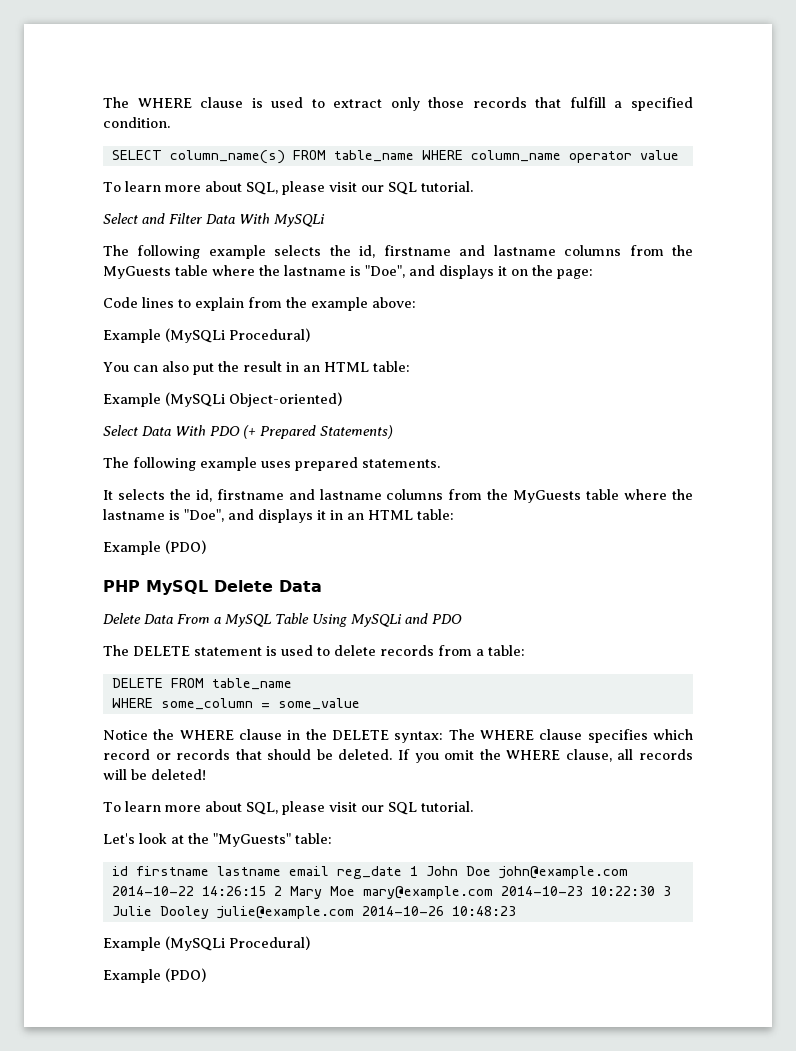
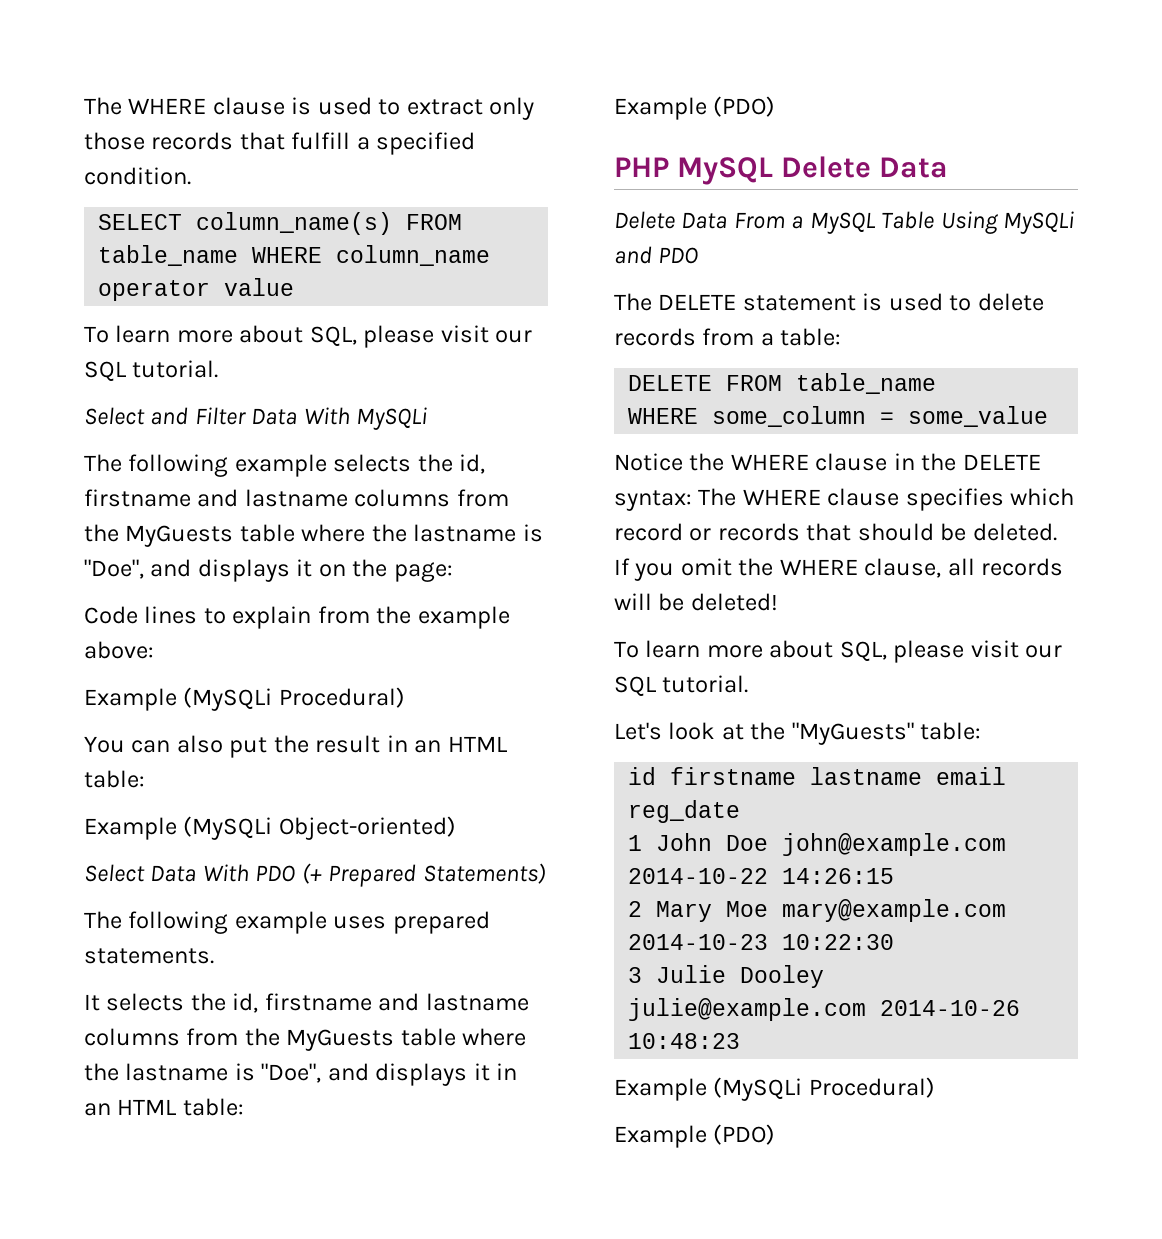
- id firstname lastname email reg_date 1 John Doe john@example.com 2014-10-22 14:26:15 2 Mary Moe mary@example.com 2014-10-23 10:22:30 3 Julie Dooley julie@example.com 2014-10-26 10:48:23
+ id firstname lastname email reg_date
+ 1 John Doe john@example.com 2014-10-22 14:26:15
+ 2 Mary Moe mary@example.com 2014-10-23 10:22:30
+ 3 Julie Dooley julie@example.com 2014-10-26 10:48:23

